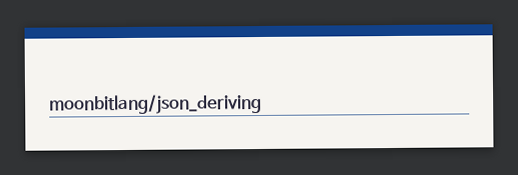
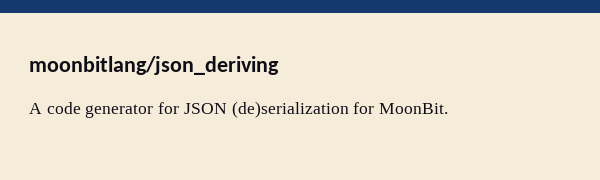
+ A code generator for JSON (de)serialization for MoonBit.

